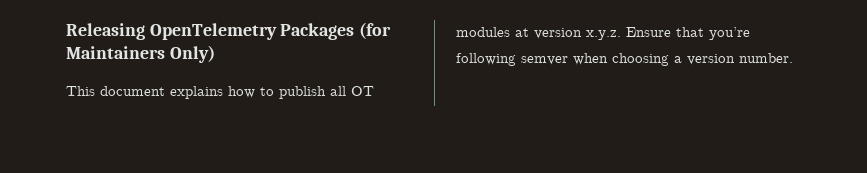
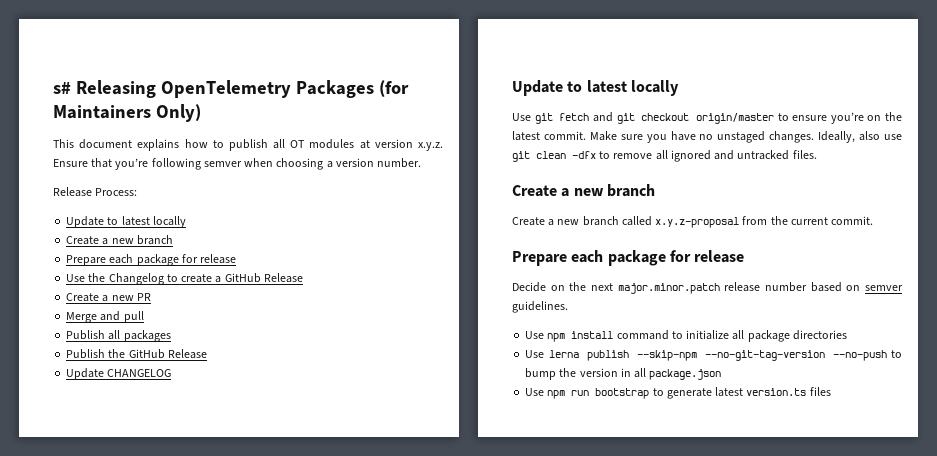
- Releasing OpenTelemetry Packages (for Maintainers Only)
+ s# Releasing OpenTelemetry Packages (for Maintainers Only)
+ Release Process:
+ Update to latest locally
+ Create a new branch
+ Prepare each package for release
+ Use the Changelog to create a GitHub Release
+ Create a new PR
+ Merge and pull
+ Publish all packages
+ Publish the GitHub Release
+ Update CHANGELOG
+ Update to latest locally
+ Use git fetch and git checkout origin/master to ensure you’re on the latest commit. Make sure you have no unstaged changes. Ideally, also use git clean -dfx to remove all ignored and untracked files.
+ Create a new branch
+ Create a new branch called x.y.z-proposal from the current commit.
+ Prepare each package for release
+ Decide on the next major.minor.patch release number based on semver guidelines.
+ Use npm install command to initialize all package directories
+ Use lerna publish --skip-npm --no-git-tag-version --no-push to bump the version in all package.json
+ Use npm run bootstrap to generate latest version.ts files

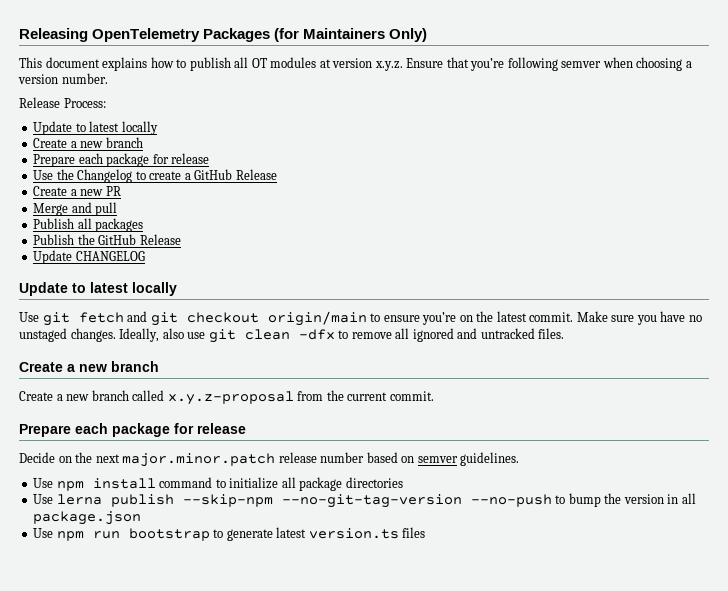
- s# Releasing OpenTelemetry Packages (for Maintainers Only)
+ Releasing OpenTelemetry Packages (for Maintainers Only)
- Use git fetch and git checkout origin/master to ensure you’re on the latest commit.
+ Use git fetch and git checkout origin/main to ensure you’re on the latest commit.

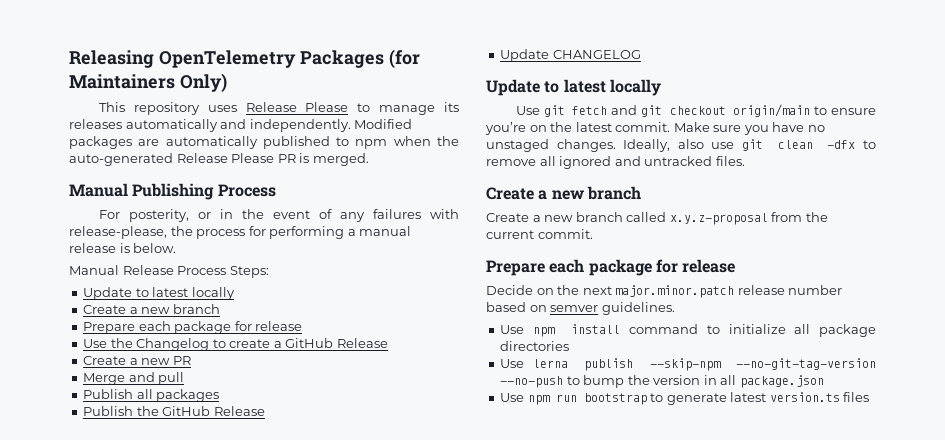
- This document explains how to publish all OT modules at version x.y.z. Ensure that you’re following semver when choosing a version number.
- Release Process:
+ This repository uses Release Please to manage its releases automatically and independently. Modified packages are automatically published to npm when the auto-generated Release Please PR is merged.
+ Manual Publishing Process
+ For posterity, or in the event of any failures with release-please, the process for performing a manual release is below.
+ Manual Release Process Steps:

